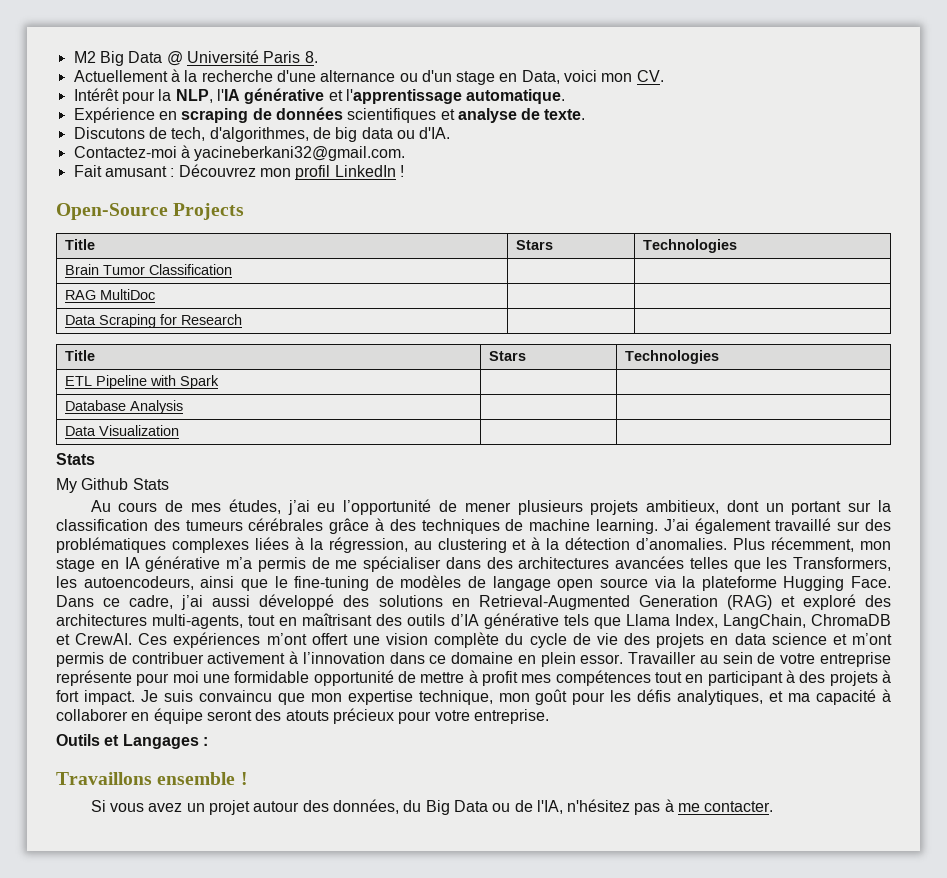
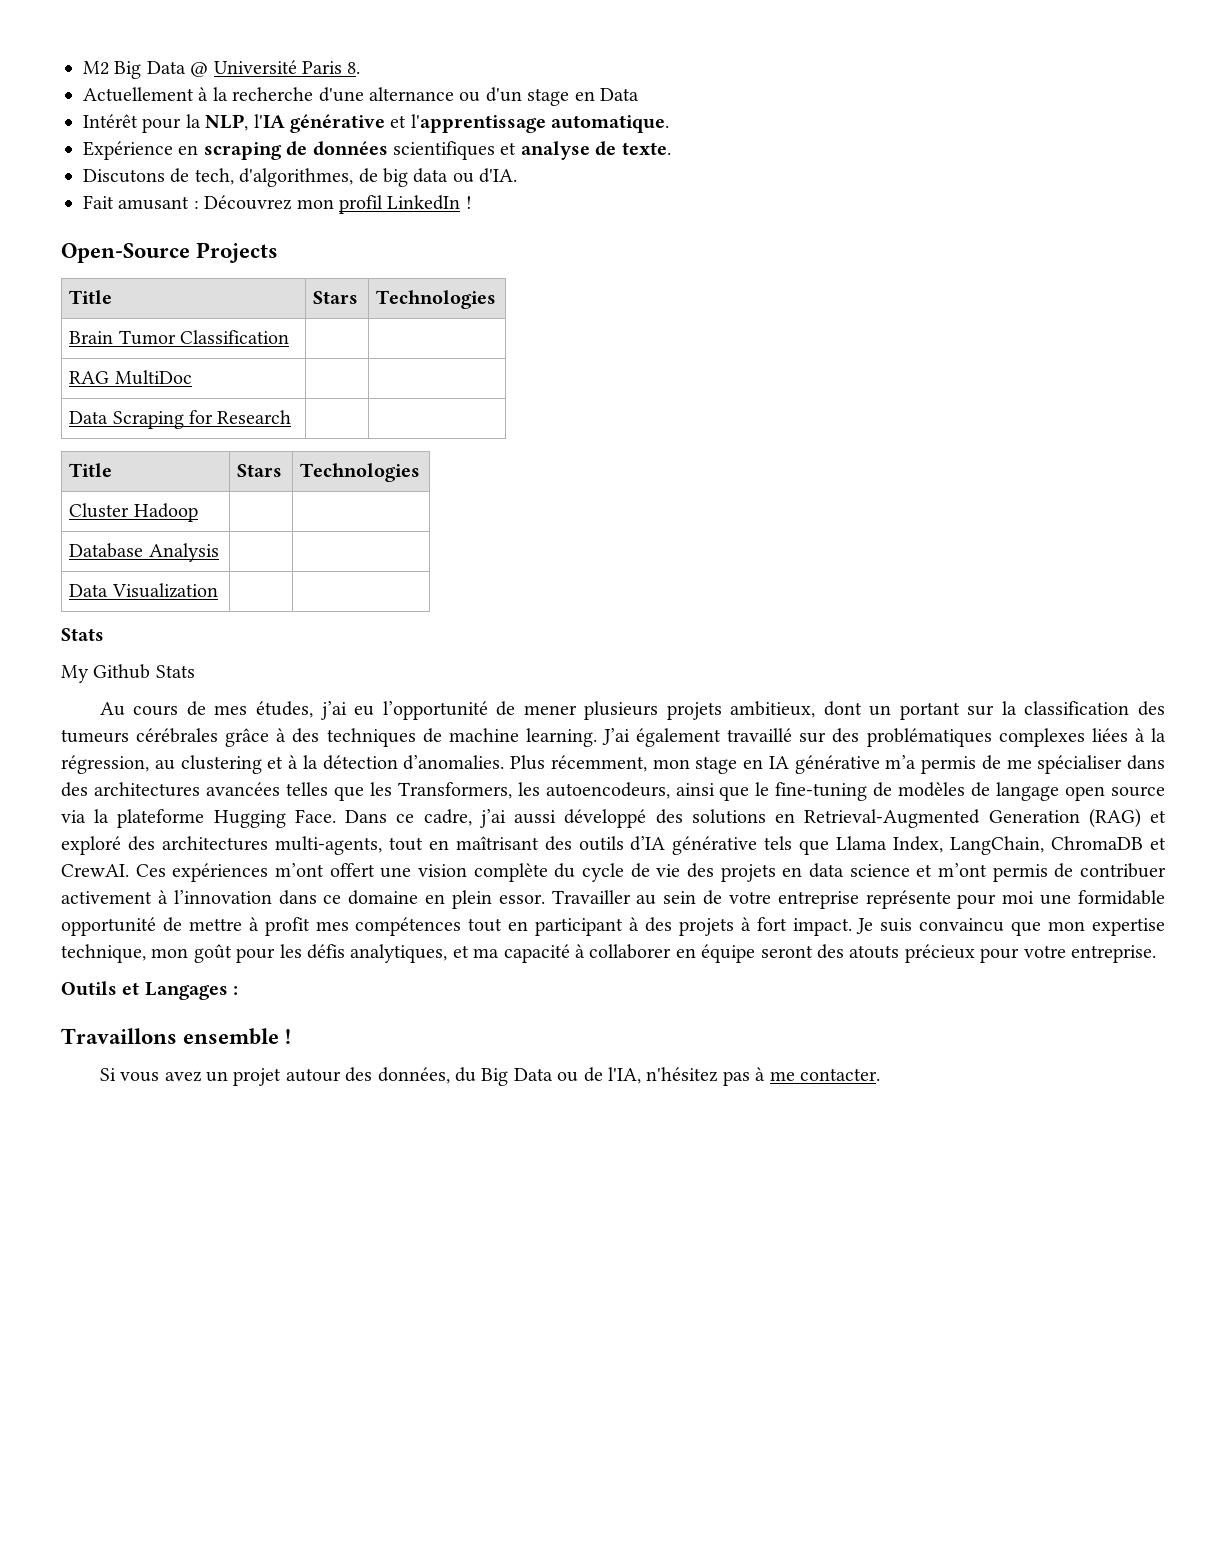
- Actuellement à la recherche d'une alternance ou d'un stage en Data, voici mon CV.
+ Actuellement à la recherche d'une alternance ou d'un stage en Data
- Contactez-moi à yacineberkani32@gmail.com.
- ETL Pipeline with Spark | |
+ Cluster Hadoop | |

